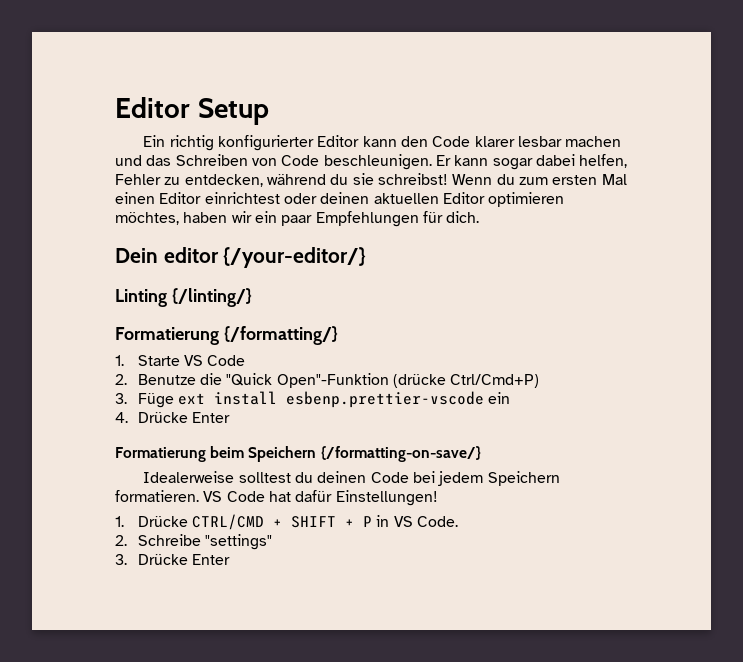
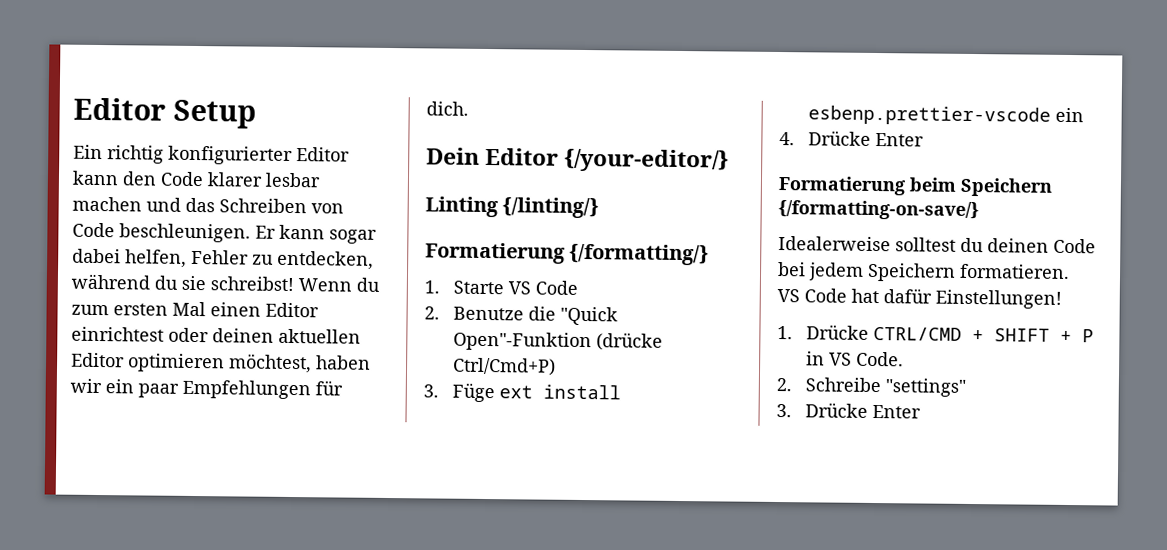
- Wenn du zum ersten Mal einen Editor einrichtest oder deinen aktuellen Editor optimieren möchtes, haben wir ein paar Empfehlungen für dich.
+ Wenn du zum ersten Mal einen Editor einrichtest oder deinen aktuellen Editor optimieren möchtest, haben wir ein paar Empfehlungen für dich.
- Dein editor {/your-editor/}
+ Dein Editor {/your-editor/}

